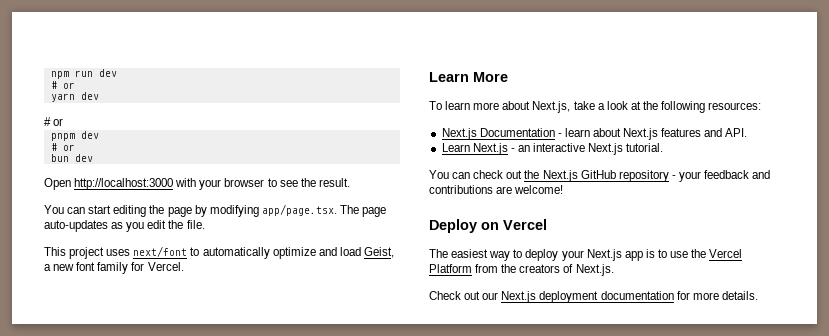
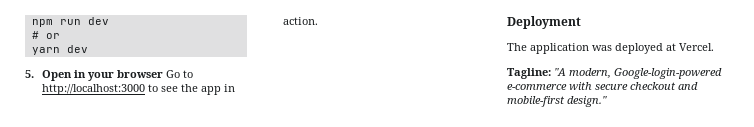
  yarn dev
- # or
- pnpm dev
- # or
- bun dev
- Open http://localhost:3000 with your browser to see the result.
- You can start editing the page by modifying app/page.tsx. The page auto-updates as you edit the file.
- This project uses next/font to automatically optimize and load Geist, a new font family for Vercel.
- Learn More
- To learn more about Next.js, take a look at the following resources:
- Next.js Documentation - learn about Next.js features and API.
- Learn Next.js - an interactive Next.js tutorial.
- You can check out the Next.js GitHub repository - your feedback and contributions are welcome!
- Deploy on Vercel
- The easiest way to deploy your Next.js app is to use the Vercel Platform from the creators of Next.js.
- Check out our Next.js deployment documentation for more details.
+ 5. Open in your browser Go to http://localhost:3000 to see the app in action.
+ Deployment
+ The application was deployed at Vercel.
+ Tagline: "A modern, Google-login-powered e-commerce with secure checkout and mobile-first design."

